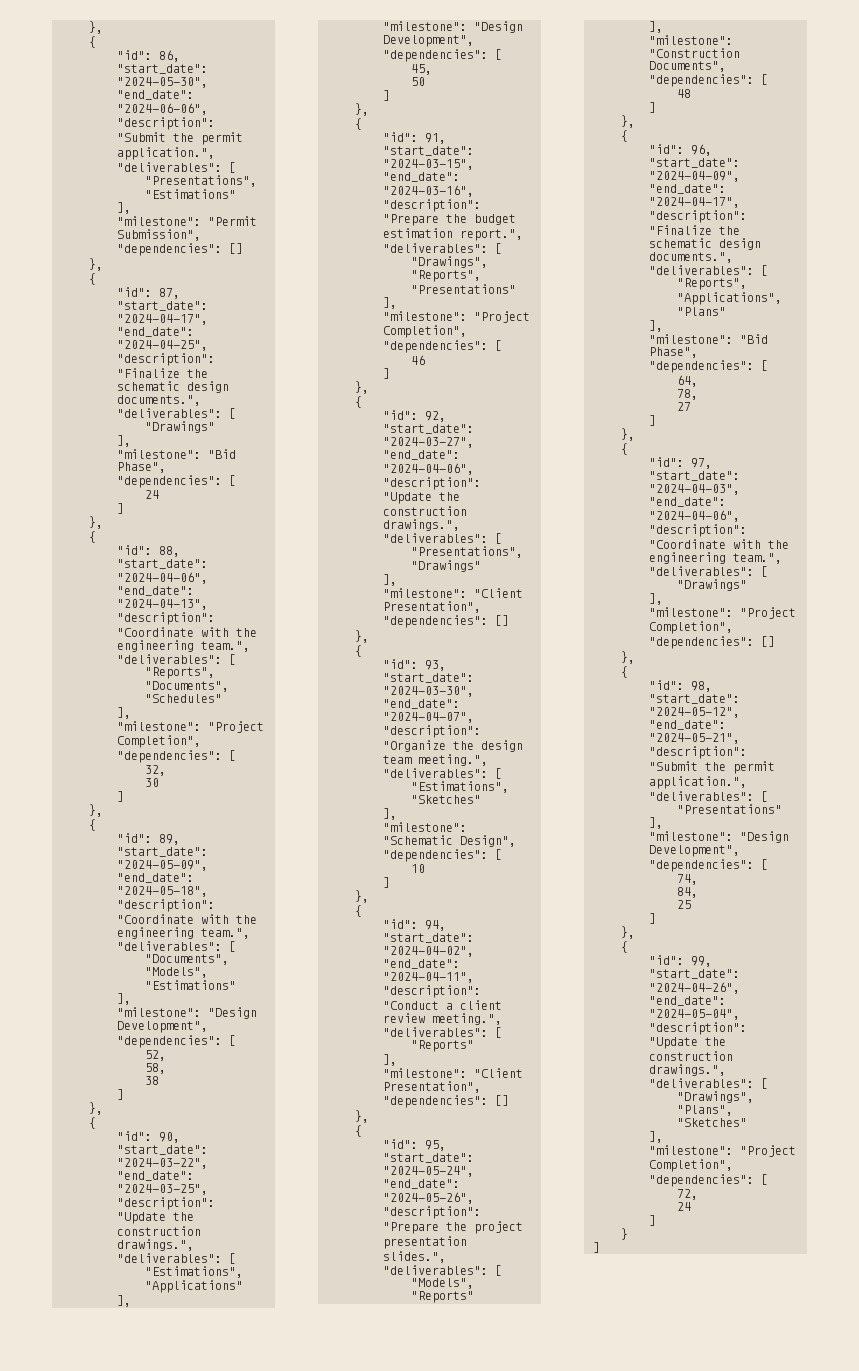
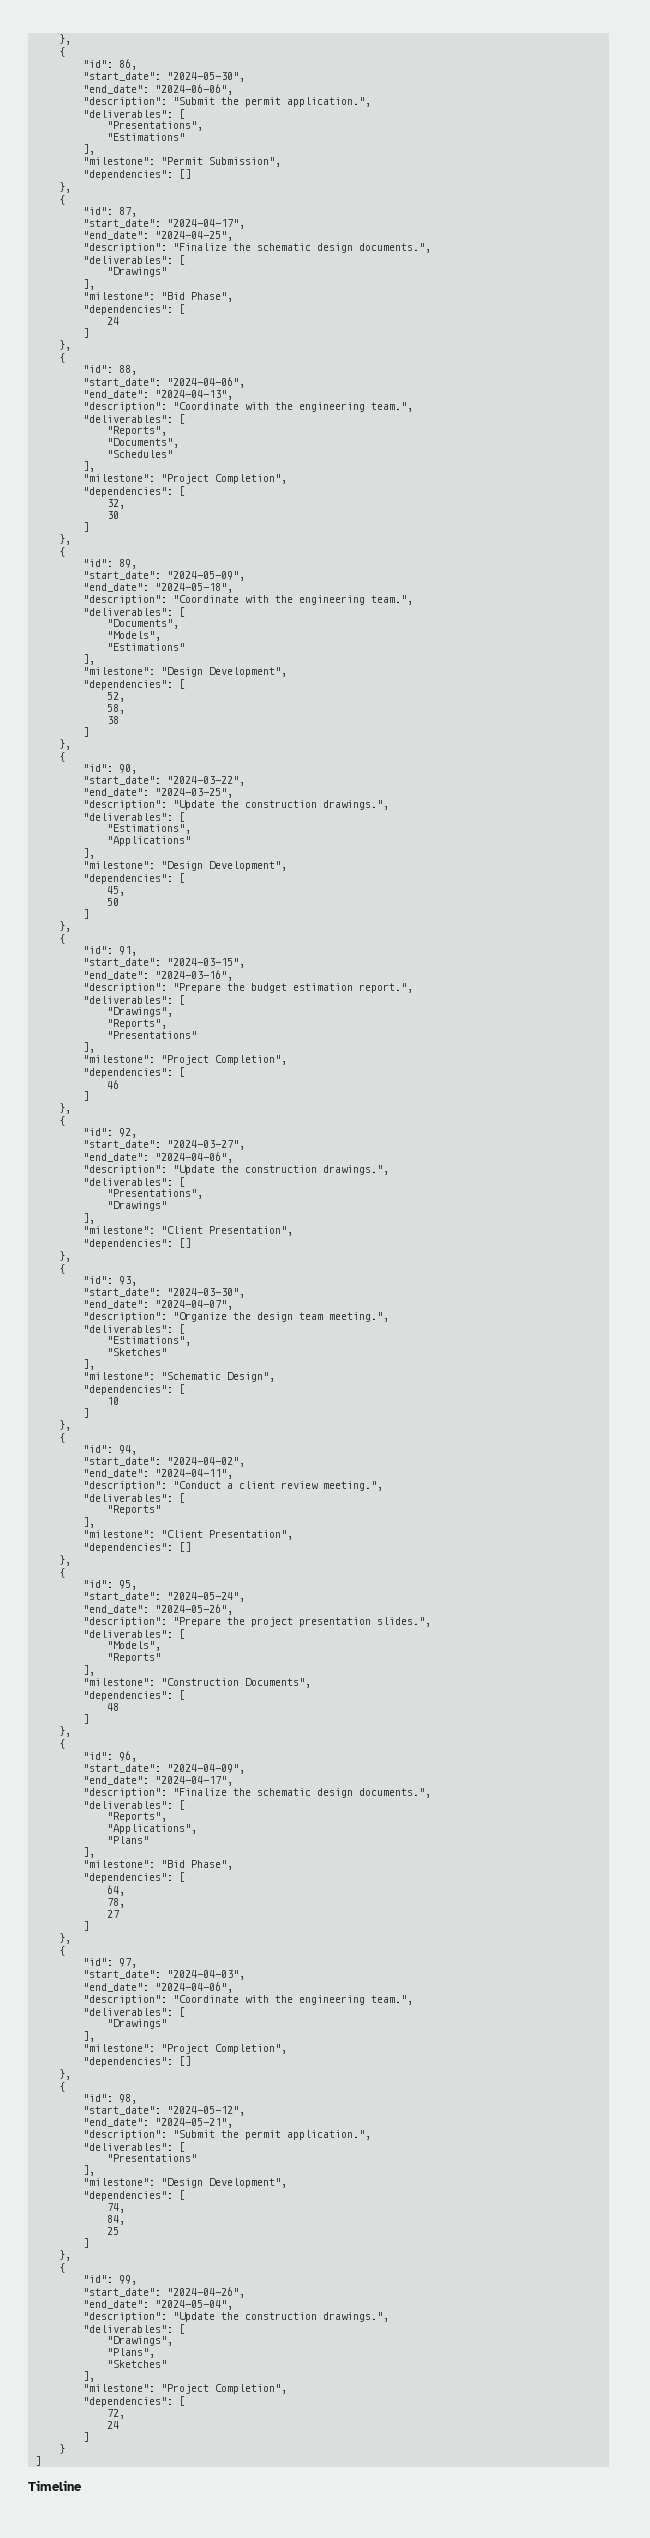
+ Timeline

